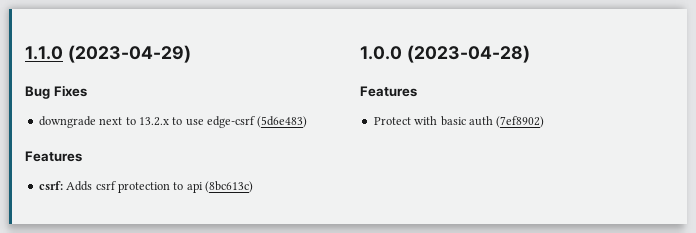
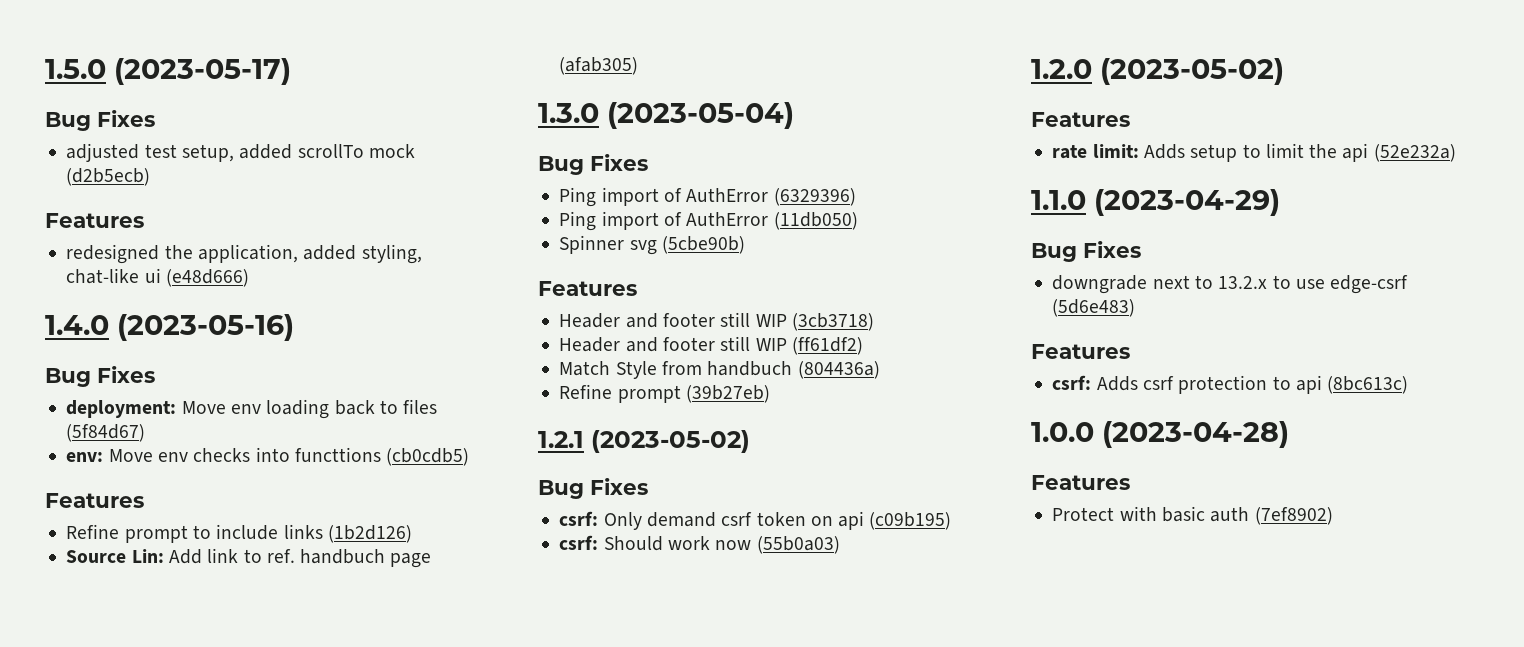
+ 1.5.0 (2023-05-17)
+ Bug Fixes
+ adjusted test setup, added scrollTo mock (d2b5ecb)
+ Features
+ redesigned the application, added styling, chat-like ui (e48d666)
+ 1.4.0 (2023-05-16)
+ Bug Fixes
+ deployment: Move env loading back to files (5f84d67)
+ env: Move env checks into functtions (cb0cdb5)
+ Features
+ Refine prompt to include links (1b2d126)
+ Source Lin: Add link to ref. handbuch page (afab305)
+ 1.3.0 (2023-05-04)
+ Bug Fixes
+ Ping import of AuthError (6329396)
+ Ping import of AuthError (11db050)
+ Spinner svg (5cbe90b)
+ Features
+ Header and footer still WIP (3cb3718)
+ Header and footer still WIP (ff61df2)
+ Match Style from handbuch (804436a)
+ Refine prompt (39b27eb)
+ 1.2.1 (2023-05-02)
+ Bug Fixes
+ csrf: Only demand csrf token on api (c09b195)
+ csrf: Should work now (55b0a03)
+ 1.2.0 (2023-05-02)
+ Features
+ rate limit: Adds setup to limit the api (52e232a)

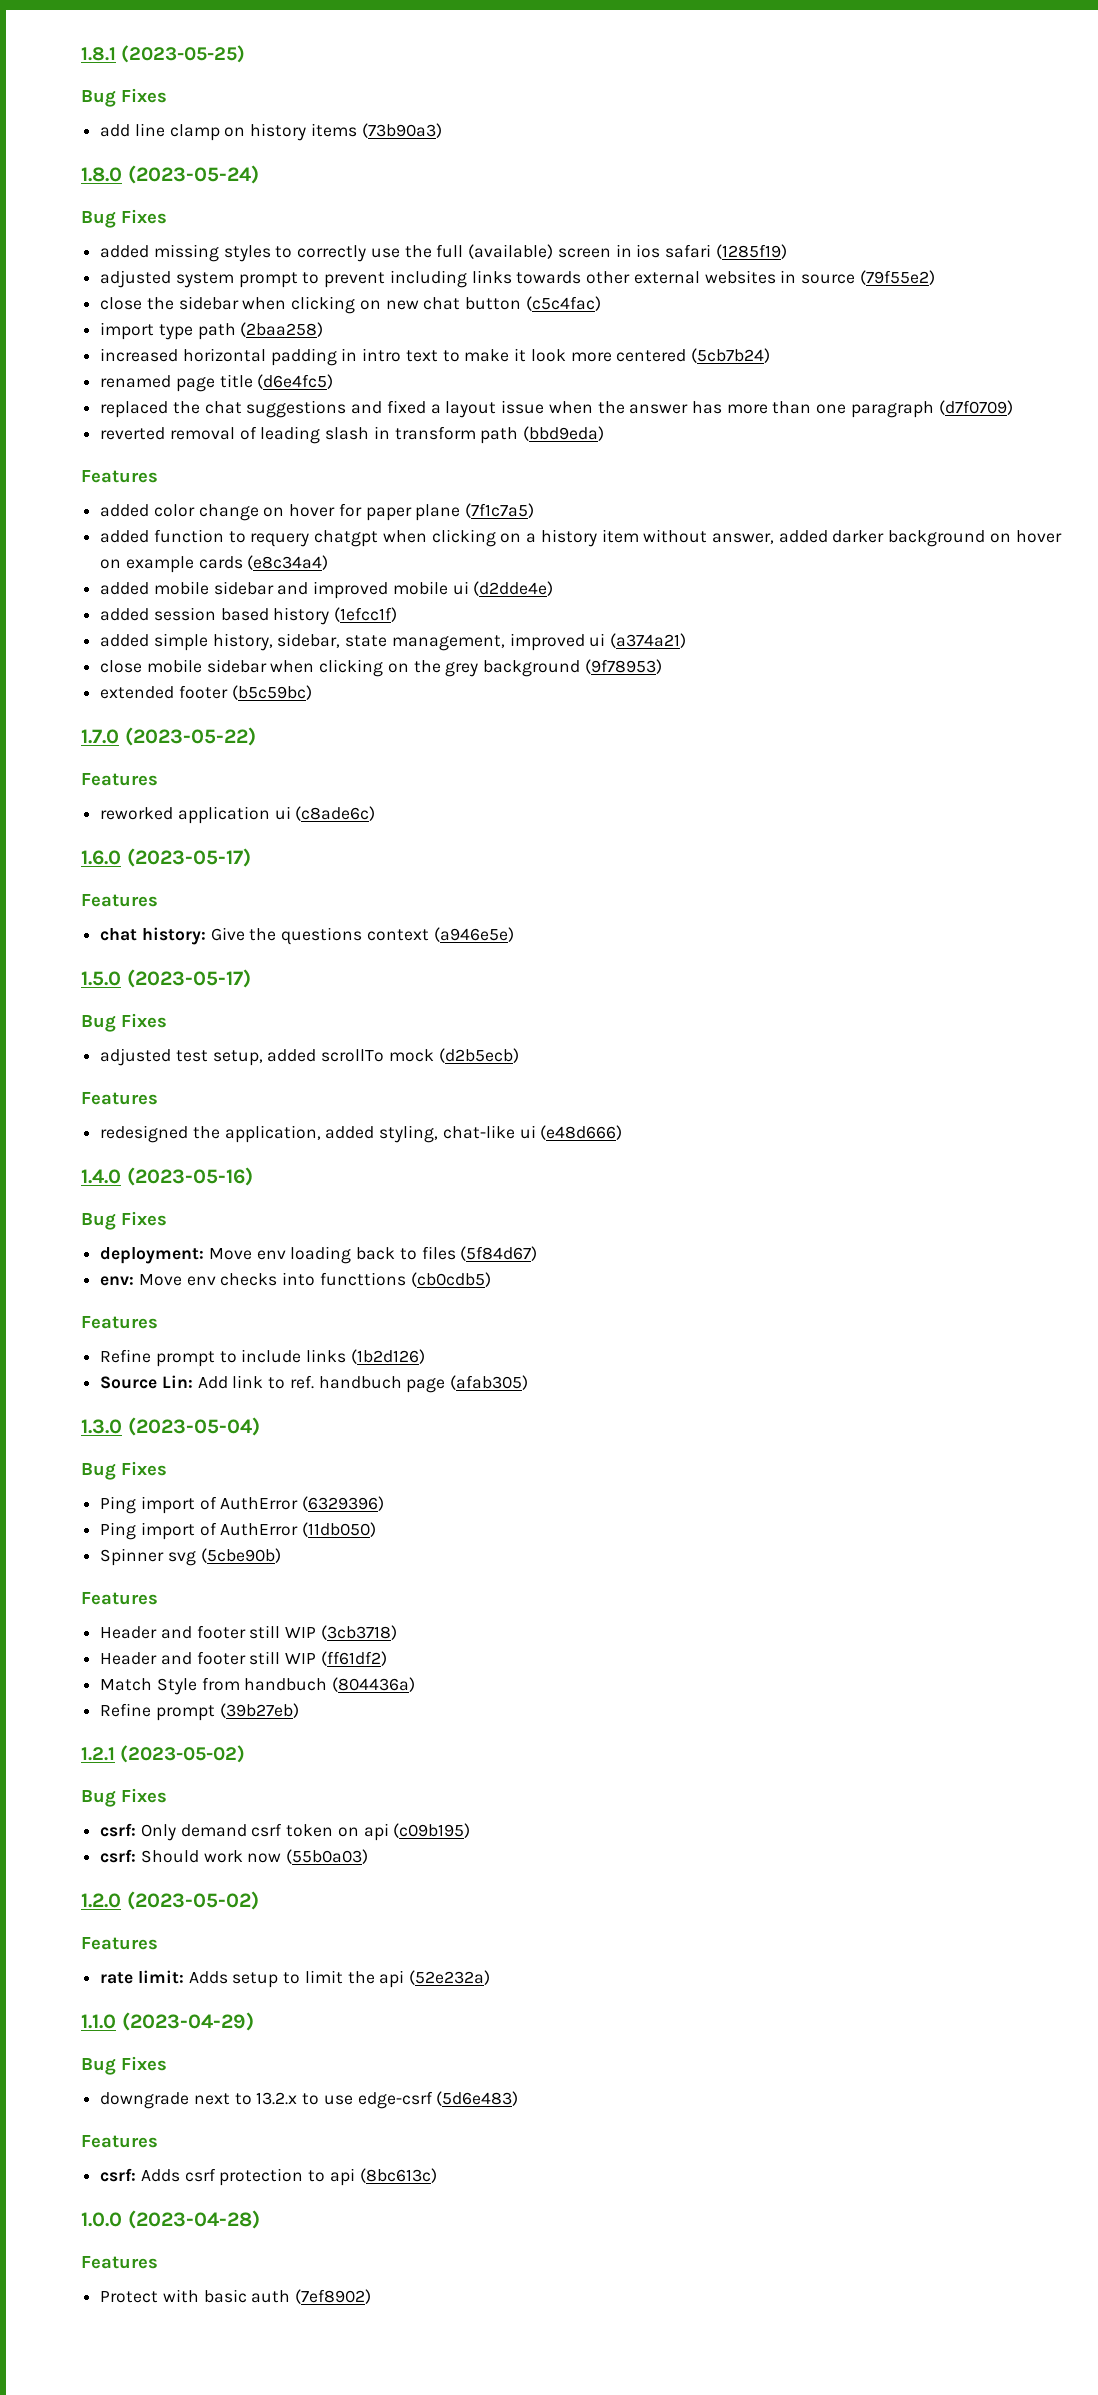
+ 1.8.1 (2023-05-25)
+ Bug Fixes
+ add line clamp on history items (73b90a3)
+ 1.8.0 (2023-05-24)
+ Bug Fixes
+ added missing styles to correctly use the full (available) screen in ios safari (1285f19)
+ adjusted system prompt to prevent including links towards other external websites in source (79f55e2)
+ close the sidebar when clicking on new chat button (c5c4fac)
+ import type path (2baa258)
+ increased horizontal padding in intro text to make it look more centered (5cb7b24)
+ renamed page title (d6e4fc5)
+ replaced the chat suggestions and fixed a layout issue when the answer has more than one paragraph (d7f0709)
+ reverted removal of leading slash in transform path (bbd9eda)
+ Features
+ added color change on hover for paper plane (7f1c7a5)
+ added function to requery chatgpt when clicking on a history item without answer, added darker background on hover on example cards (e8c34a4)
+ added mobile sidebar and improved mobile ui (d2dde4e)
+ added session based history (1efcc1f)
+ added simple history, sidebar, state management, improved ui (a374a21)
+ close mobile sidebar when clicking on the grey background (9f78953)
+ extended footer (b5c59bc)
+ 1.7.0 (2023-05-22)
+ Features
+ reworked application ui (c8ade6c)
+ 1.6.0 (2023-05-17)
+ Features
+ chat history: Give the questions context (a946e5e)

